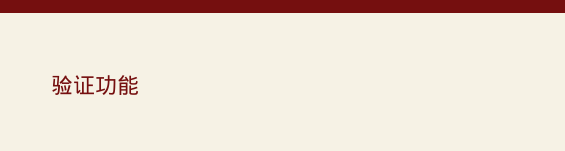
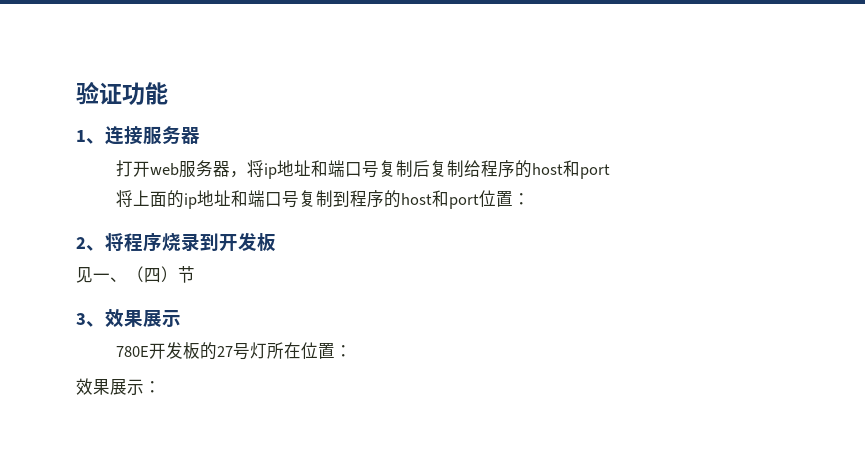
+ 1、连接服务器
+ 打开web服务器，将ip地址和端口号复制后复制给程序的host和port
+ 将上面的ip地址和端口号复制到程序的host和port位置：
+ 2、将程序烧录到开发板
+ 见一、（四）节
+ 3、效果展示
+ 780E开发板的27号灯所在位置：
+ 效果展示：

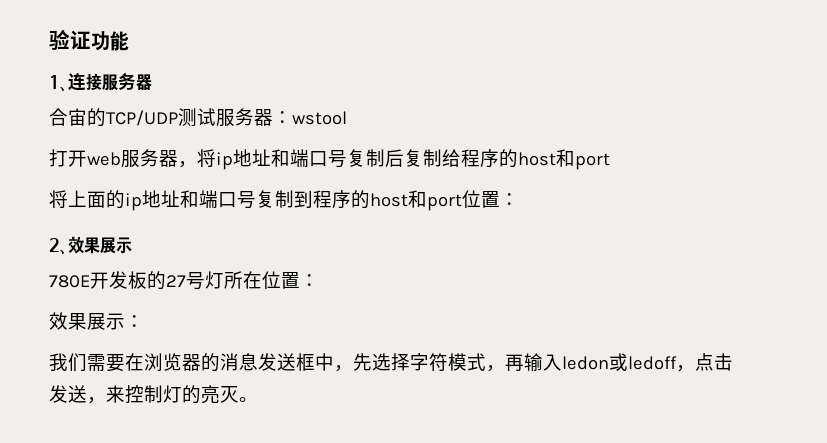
+ 合宙的TCP/UDP测试服务器：wstool
- 2、将程序烧录到开发板
- 见一、（四）节
- 3、效果展示
+ 2、效果展示
+ 我们需要在浏览器的消息发送框中，先选择字符模式，再输入ledon或ledoff，点击发送，来控制灯的亮灭。

